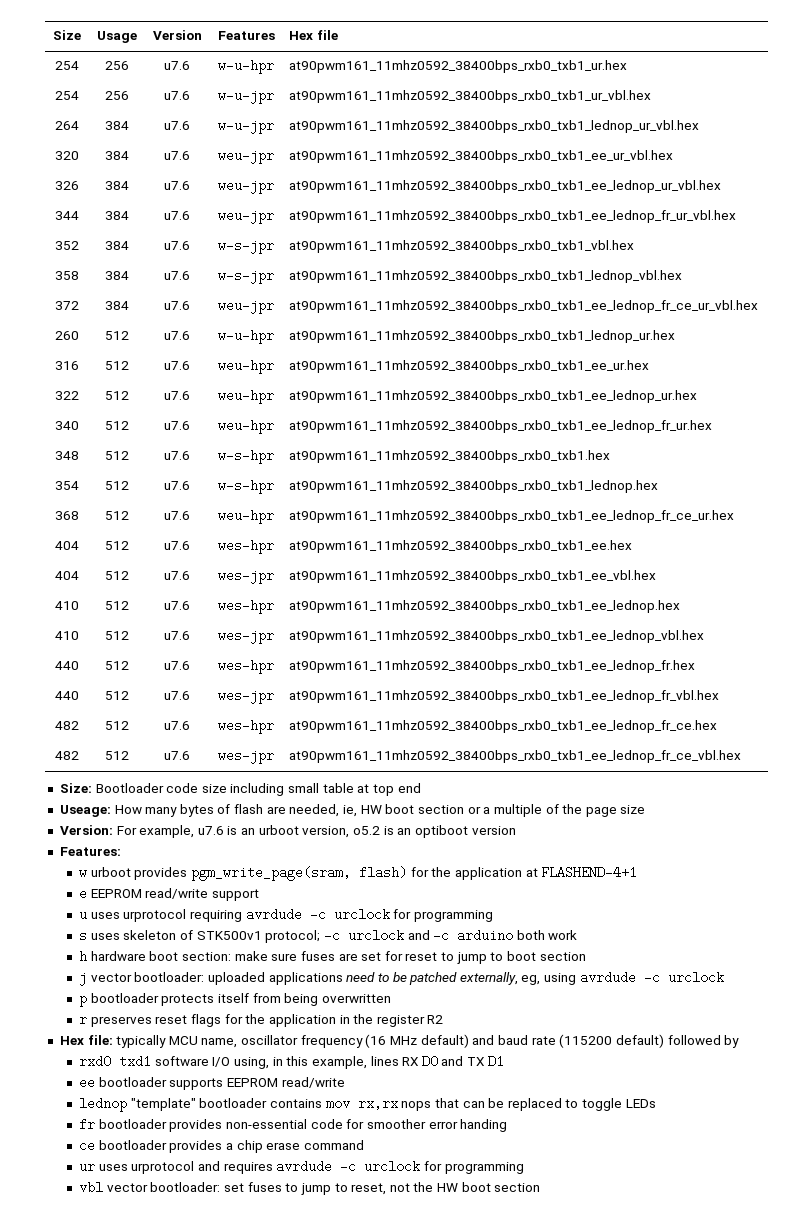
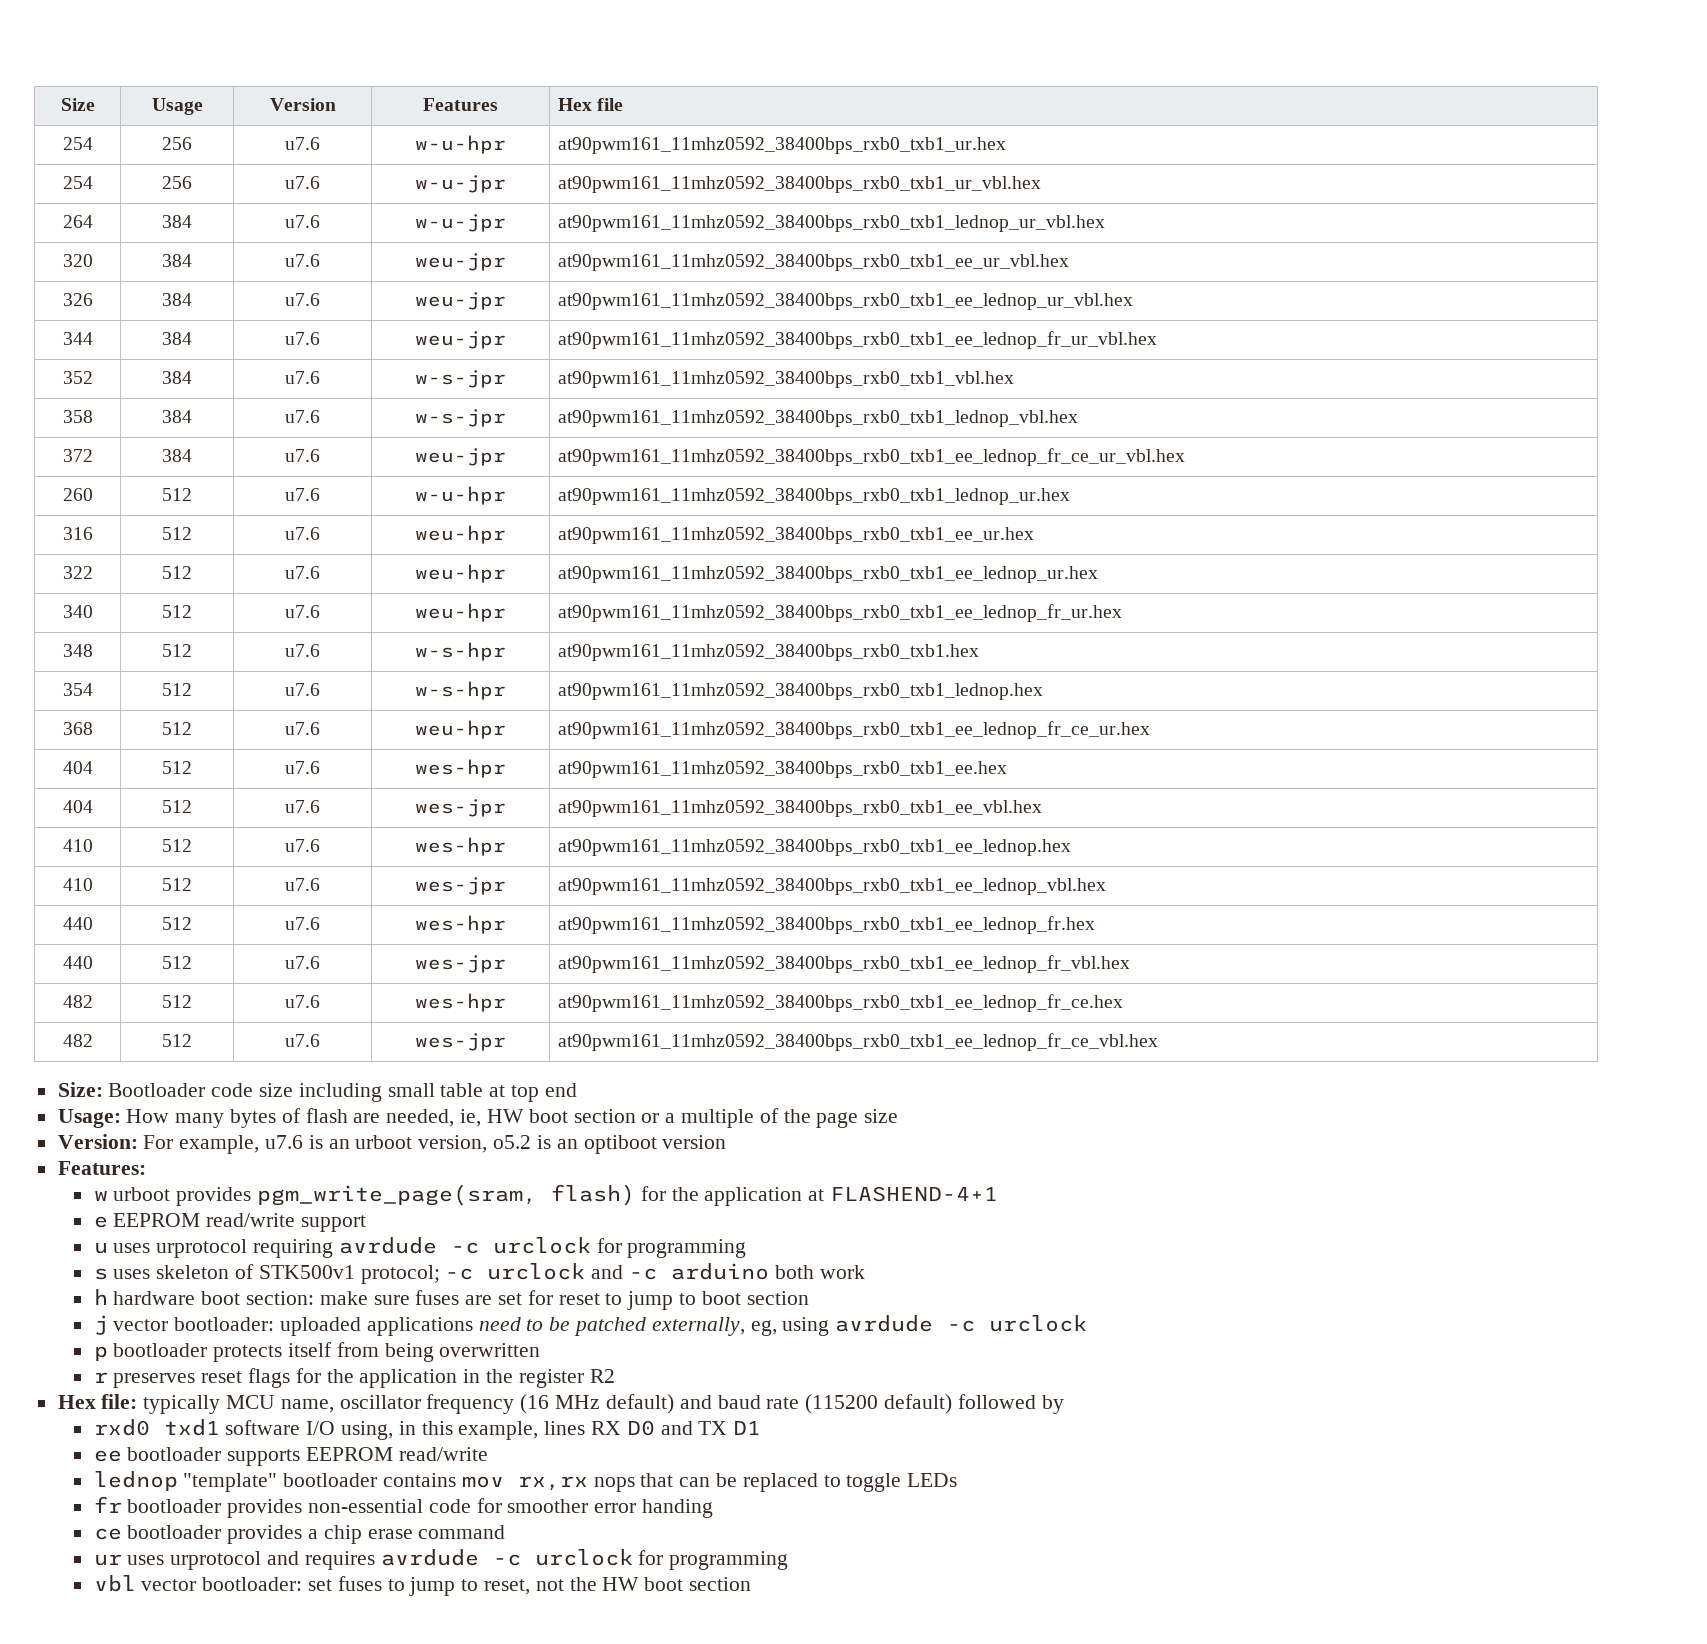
- Useage: How many bytes of flash are needed, ie, HW boot section or a multiple of the page size
+ Usage: How many bytes of flash are needed, ie, HW boot section or a multiple of the page size

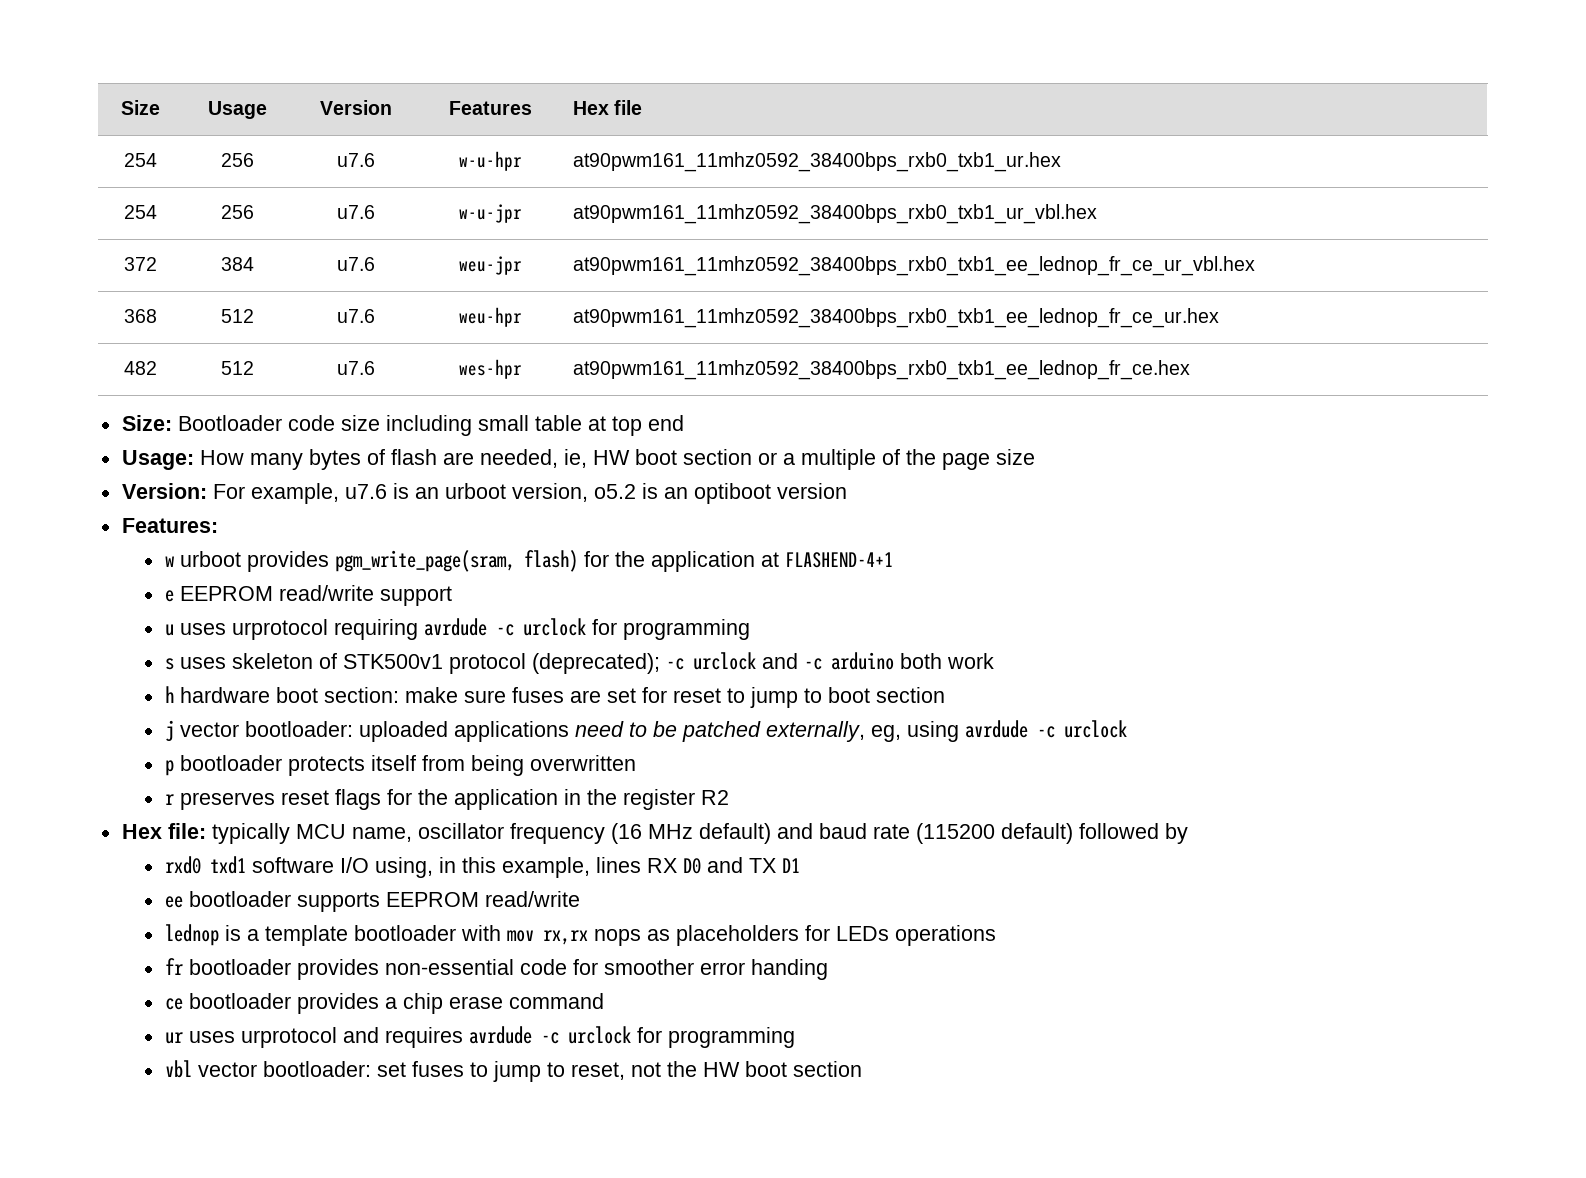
- 264 | 384 | u7.6 | w-u-jpr | at90pwm161_11mhz0592_38400bps_rxb0_txb1_lednop_ur_vbl.hex
- 320 | 384 | u7.6 | weu-jpr | at90pwm161_11mhz0592_38400bps_rxb0_txb1_ee_ur_vbl.hex
- 326 | 384 | u7.6 | weu-jpr | at90pwm161_11mhz0592_38400bps_rxb0_txb1_ee_lednop_ur_vbl.hex
- 344 | 384 | u7.6 | weu-jpr | at90pwm161_11mhz0592_38400bps_rxb0_txb1_ee_lednop_fr_ur_vbl.hex
- 352 | 384 | u7.6 | w-s-jpr | at90pwm161_11mhz0592_38400bps_rxb0_txb1_vbl.hex
- 358 | 384 | u7.6 | w-s-jpr | at90pwm161_11mhz0592_38400bps_rxb0_txb1_lednop_vbl.hex
- 260 | 512 | u7.6 | w-u-hpr | at90pwm161_11mhz0592_38400bps_rxb0_txb1_lednop_ur.hex
- 316 | 512 | u7.6 | weu-hpr | at90pwm161_11mhz0592_38400bps_rxb0_txb1_ee_ur.hex
- 322 | 512 | u7.6 | weu-hpr | at90pwm161_11mhz0592_38400bps_rxb0_txb1_ee_lednop_ur.hex
- 340 | 512 | u7.6 | weu-hpr | at90pwm161_11mhz0592_38400bps_rxb0_txb1_ee_lednop_fr_ur.hex
- 348 | 512 | u7.6 | w-s-hpr | at90pwm161_11mhz0592_38400bps_rxb0_txb1.hex
- 354 | 512 | u7.6 | w-s-hpr | at90pwm161_11mhz0592_38400bps_rxb0_txb1_lednop.hex
- 404 | 512 | u7.6 | wes-hpr | at90pwm161_11mhz0592_38400bps_rxb0_txb1_ee.hex
- 404 | 512 | u7.6 | wes-jpr | at90pwm161_11mhz0592_38400bps_rxb0_txb1_ee_vbl.hex
- 410 | 512 | u7.6 | wes-hpr | at90pwm161_11mhz0592_38400bps_rxb0_txb1_ee_lednop.hex
- 410 | 512 | u7.6 | wes-jpr | at90pwm161_11mhz0592_38400bps_rxb0_txb1_ee_lednop_vbl.hex
- 440 | 512 | u7.6 | wes-hpr | at90pwm161_11mhz0592_38400bps_rxb0_txb1_ee_lednop_fr.hex
- 440 | 512 | u7.6 | wes-jpr | at90pwm161_11mhz0592_38400bps_rxb0_txb1_ee_lednop_fr_vbl.hex
- 482 | 512 | u7.6 | wes-jpr | at90pwm161_11mhz0592_38400bps_rxb0_txb1_ee_lednop_fr_ce_vbl.hex
- s uses skeleton of STK500v1 protocol; -c urclock and -c arduino both work
+ s uses skeleton of STK500v1 protocol (deprecated); -c urclock and -c arduino both work
- lednop "template" bootloader contains mov rx,rx nops that can be replaced to toggle LEDs
+ lednop is a template bootloader with mov rx,rx nops as placeholders for LEDs operations

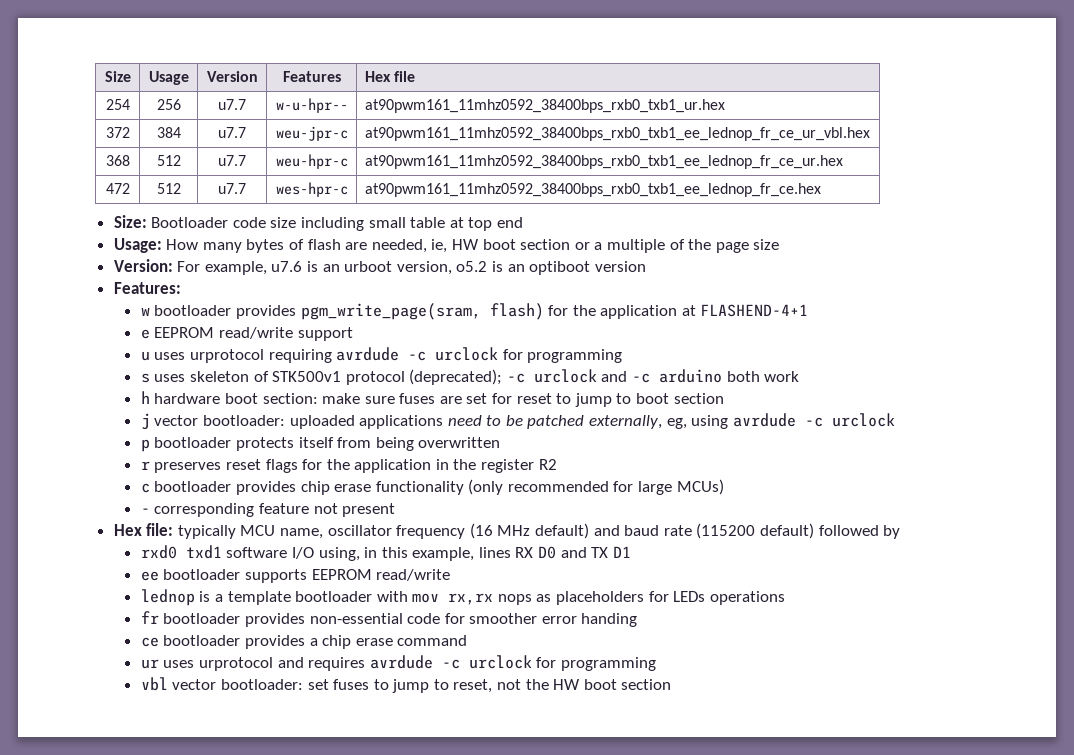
- 254 | 256 | u7.6 | w-u-hpr | at90pwm161_11mhz0592_38400bps_rxb0_txb1_ur.hex
+ 254 | 256 | u7.7 | w-u-hpr-- | at90pwm161_11mhz0592_38400bps_rxb0_txb1_ur.hex
- 254 | 256 | u7.6 | w-u-jpr | at90pwm161_11mhz0592_38400bps_rxb0_txb1_ur_vbl.hex
- 372 | 384 | u7.6 | weu-jpr | at90pwm161_11mhz0592_38400bps_rxb0_txb1_ee_lednop_fr_ce_ur_vbl.hex
+ 372 | 384 | u7.7 | weu-jpr-c | at90pwm161_11mhz0592_38400bps_rxb0_txb1_ee_lednop_fr_ce_ur_vbl.hex
- 368 | 512 | u7.6 | weu-hpr | at90pwm161_11mhz0592_38400bps_rxb0_txb1_ee_lednop_fr_ce_ur.hex
+ 368 | 512 | u7.7 | weu-hpr-c | at90pwm161_11mhz0592_38400bps_rxb0_txb1_ee_lednop_fr_ce_ur.hex
- 482 | 512 | u7.6 | wes-hpr | at90pwm161_11mhz0592_38400bps_rxb0_txb1_ee_lednop_fr_ce.hex
+ 472 | 512 | u7.7 | wes-hpr-c | at90pwm161_11mhz0592_38400bps_rxb0_txb1_ee_lednop_fr_ce.hex
- w urboot provides pgm_write_page(sram, flash) for the application at FLASHEND-4+1
+ w bootloader provides pgm_write_page(sram, flash) for the application at FLASHEND-4+1
+ c bootloader provides chip erase functionality (only recommended for large MCUs)
+ - corresponding feature not present

